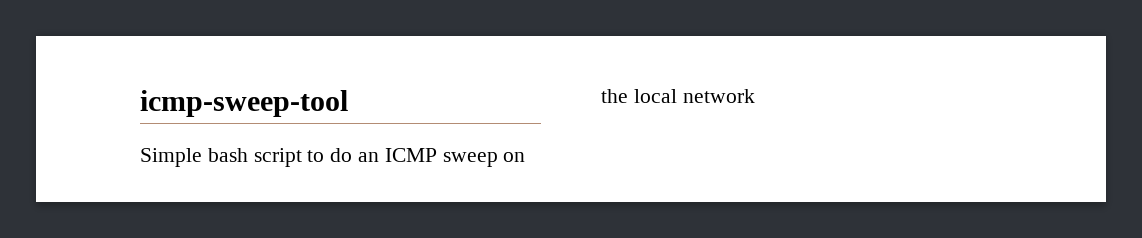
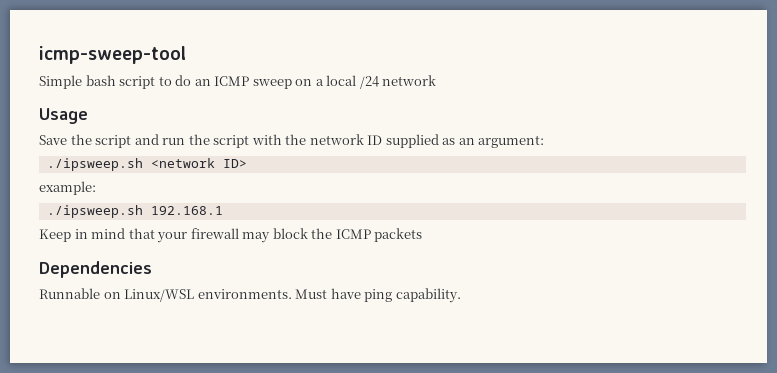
- Simple bash script to do an ICMP sweep on the local network
+ Simple bash script to do an ICMP sweep on a local /24 network
+ Usage
+ Save the script and run the script with the network ID supplied as an argument:
+ ./ipsweep.sh <network ID>
+ example:
+ ./ipsweep.sh 192.168.1
+ Keep in mind that your firewall may block the ICMP packets
+ Dependencies
+ Runnable on Linux/WSL environments. Must have ping capability.

